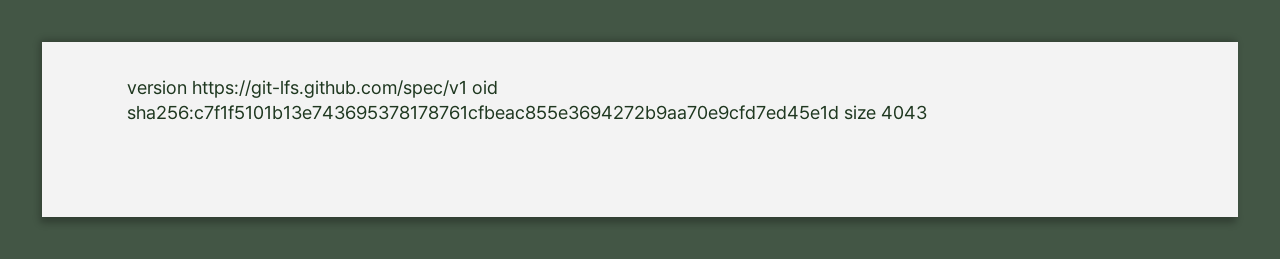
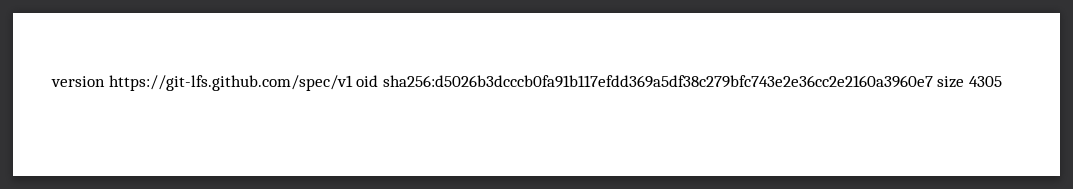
- version https://git-lfs.github.com/spec/v1 oid sha256:c7f1f5101b13e743695378178761cfbeac855e3694272b9aa70e9cfd7ed45e1d size 4043
+ version https://git-lfs.github.com/spec/v1 oid sha256:d5026b3dcccb0fa91b117efdd369a5df38c279bfc743e2e36cc2e2160a3960e7 size 4305

